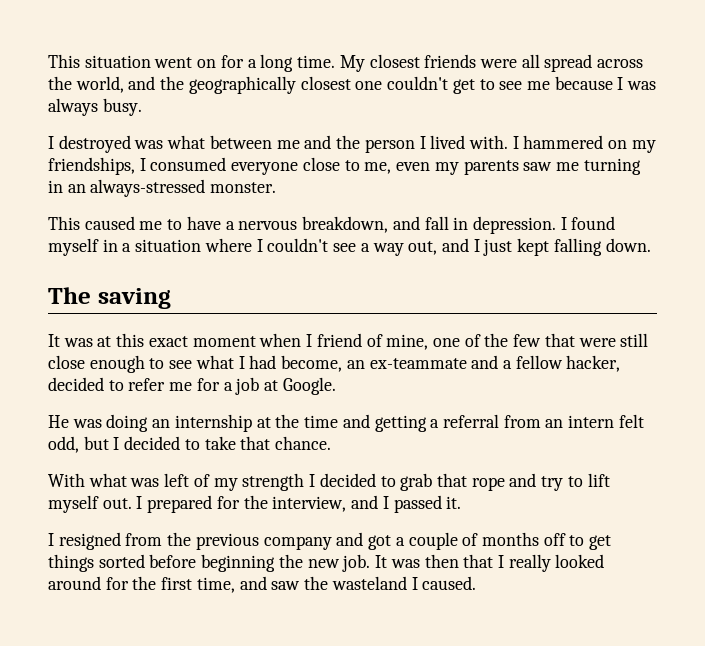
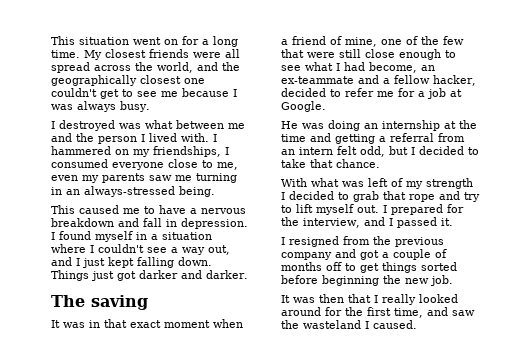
- I hammered on my friendships, I consumed everyone close to me, even my parents saw me turning in an always-stressed monster.
+ I hammered on my friendships, I consumed everyone close to me, even my parents saw me turning in an always-stressed being.
- This caused me to have a nervous breakdown, and fall in depression.
+ This caused me to have a nervous breakdown and fall in depression.
+ Things just got darker and darker.
- It was at this exact moment when I friend of mine, one of the few that were still close enough to see what I had become, an ex-teammate and a fellow hacker, decided to refer me for a job at Google.
+ It was in that exact moment when a friend of mine, one of the few that were still close enough to see what I had become, an ex-teammate and a fellow hacker, decided to refer me for a job at Google.
- I resigned from the previous company and got a couple of months off to get things sorted before beginning the new job. It was then that I really looked around for the first time, and saw the wasteland I caused.
+ I resigned from the previous company and got a couple of months off to get things sorted before beginning the new job.
+ It was then that I really looked around for the first time, and saw the wasteland I caused.

